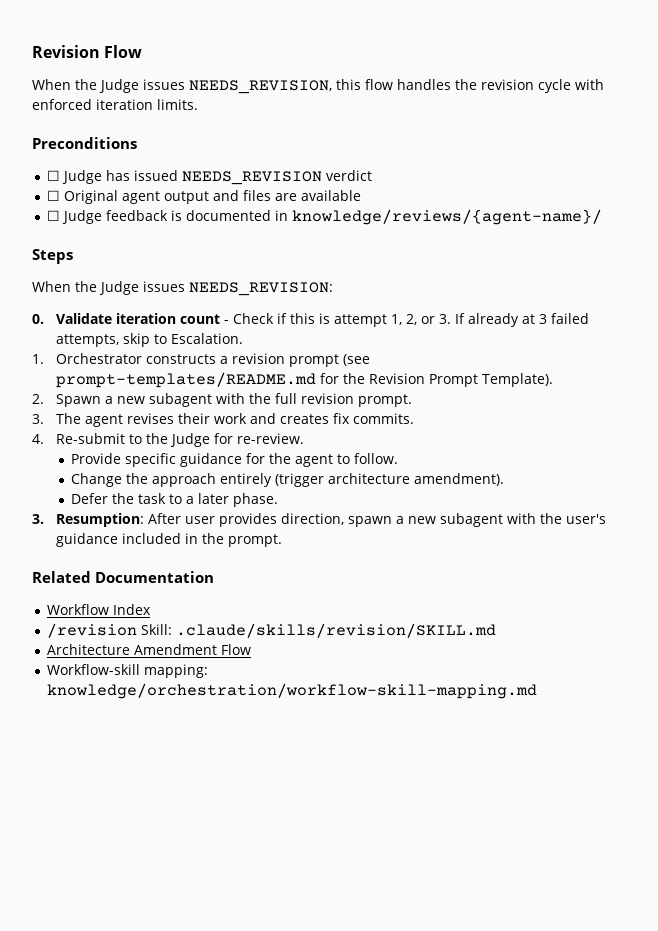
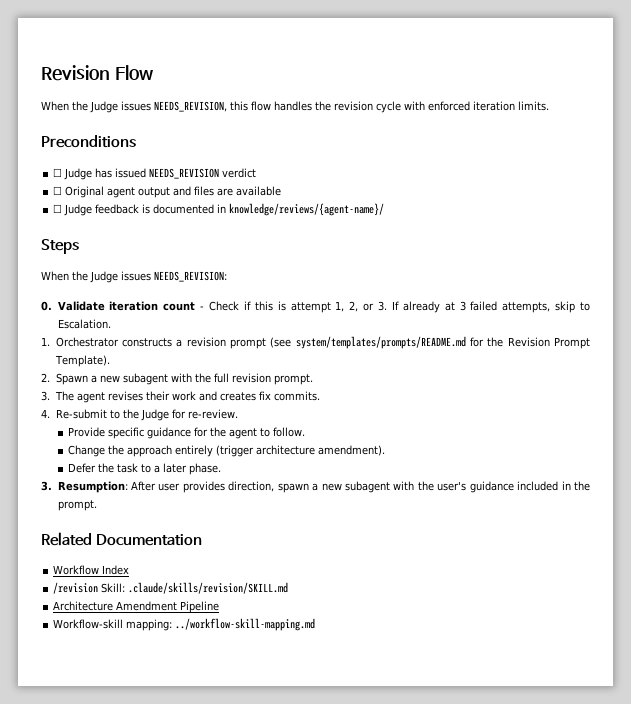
- 1. Orchestrator constructs a revision prompt (see prompt-templates/README.md for the Revision Prompt Template).
+ 1. Orchestrator constructs a revision prompt (see system/templates/prompts/README.md for the Revision Prompt Template).
- Architecture Amendment Flow
+ Architecture Amendment Pipeline
- Workflow-skill mapping: knowledge/orchestration/workflow-skill-mapping.md
+ Workflow-skill mapping: ../workflow-skill-mapping.md

